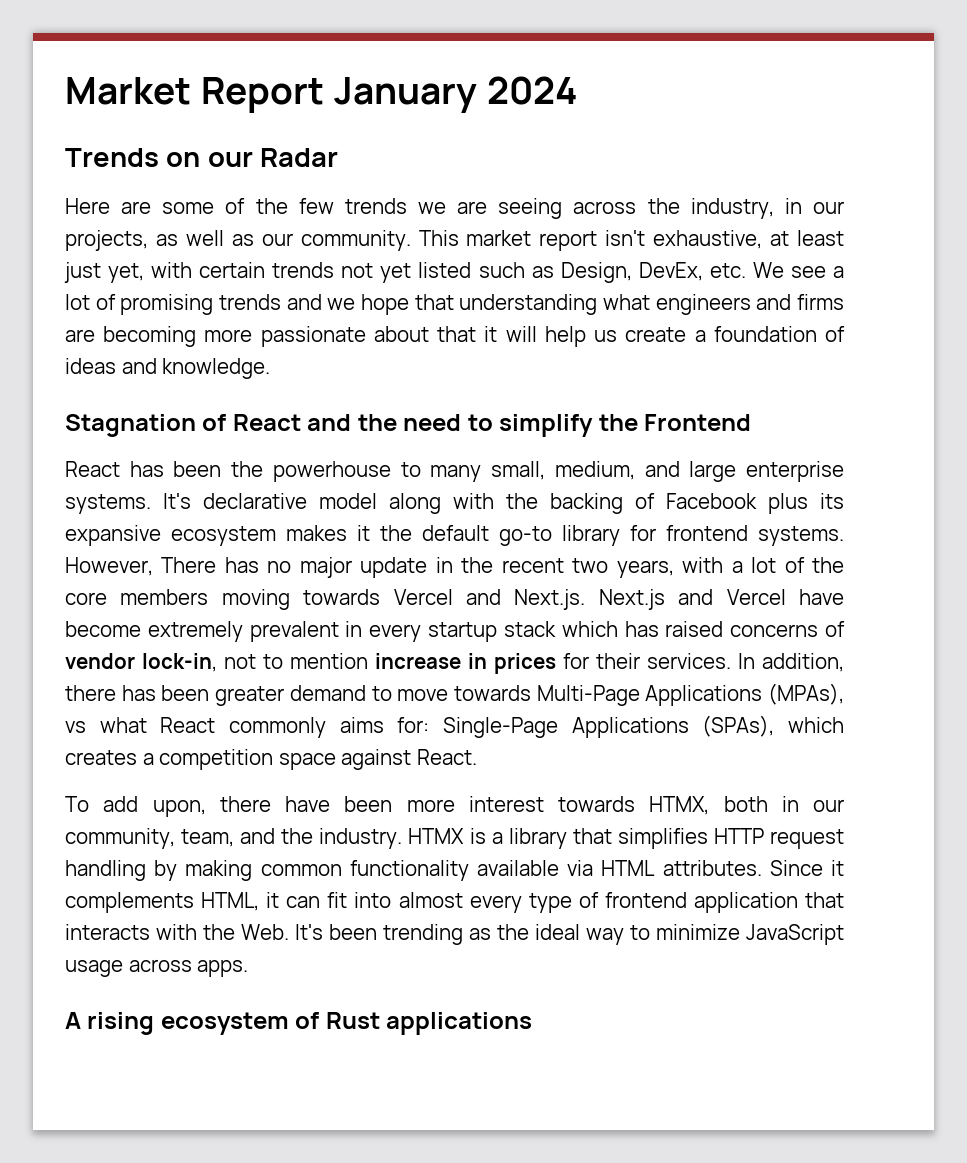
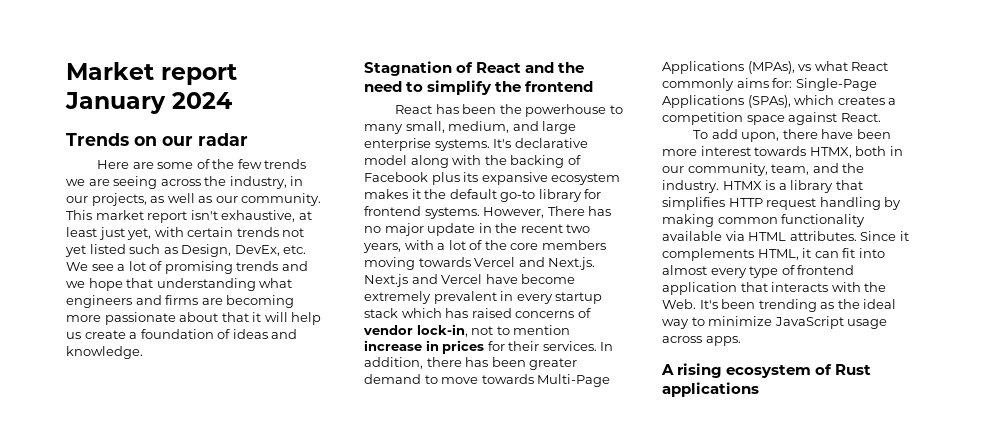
- Market Report January 2024
+ Market report January 2024
- Trends on our Radar
+ Trends on our radar
- Stagnation of React and the need to simplify the Frontend
+ Stagnation of React and the need to simplify the frontend

